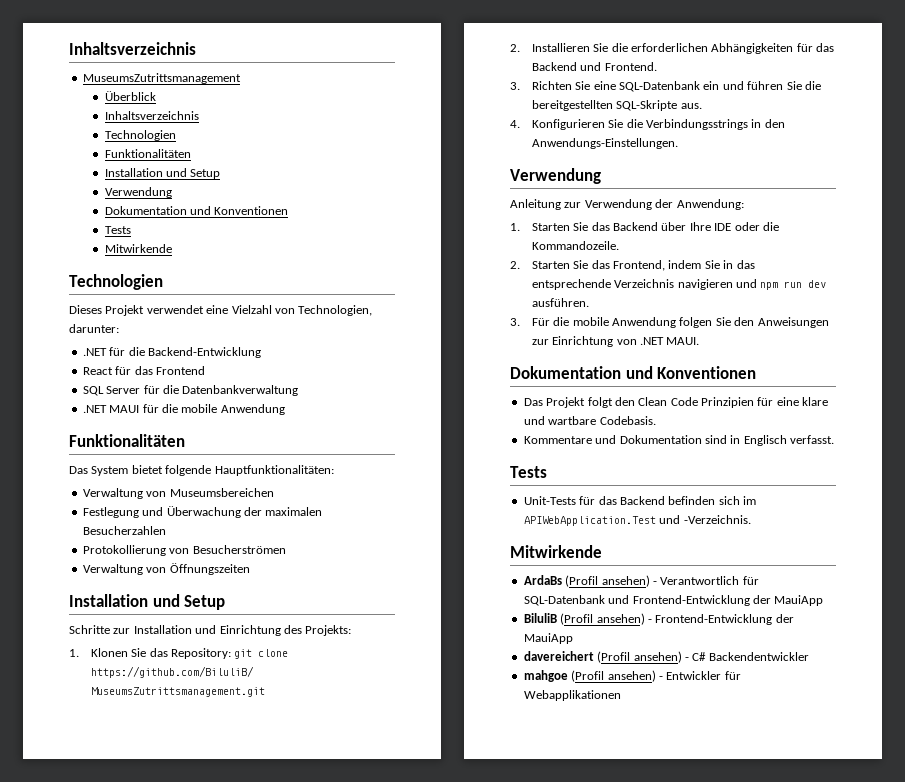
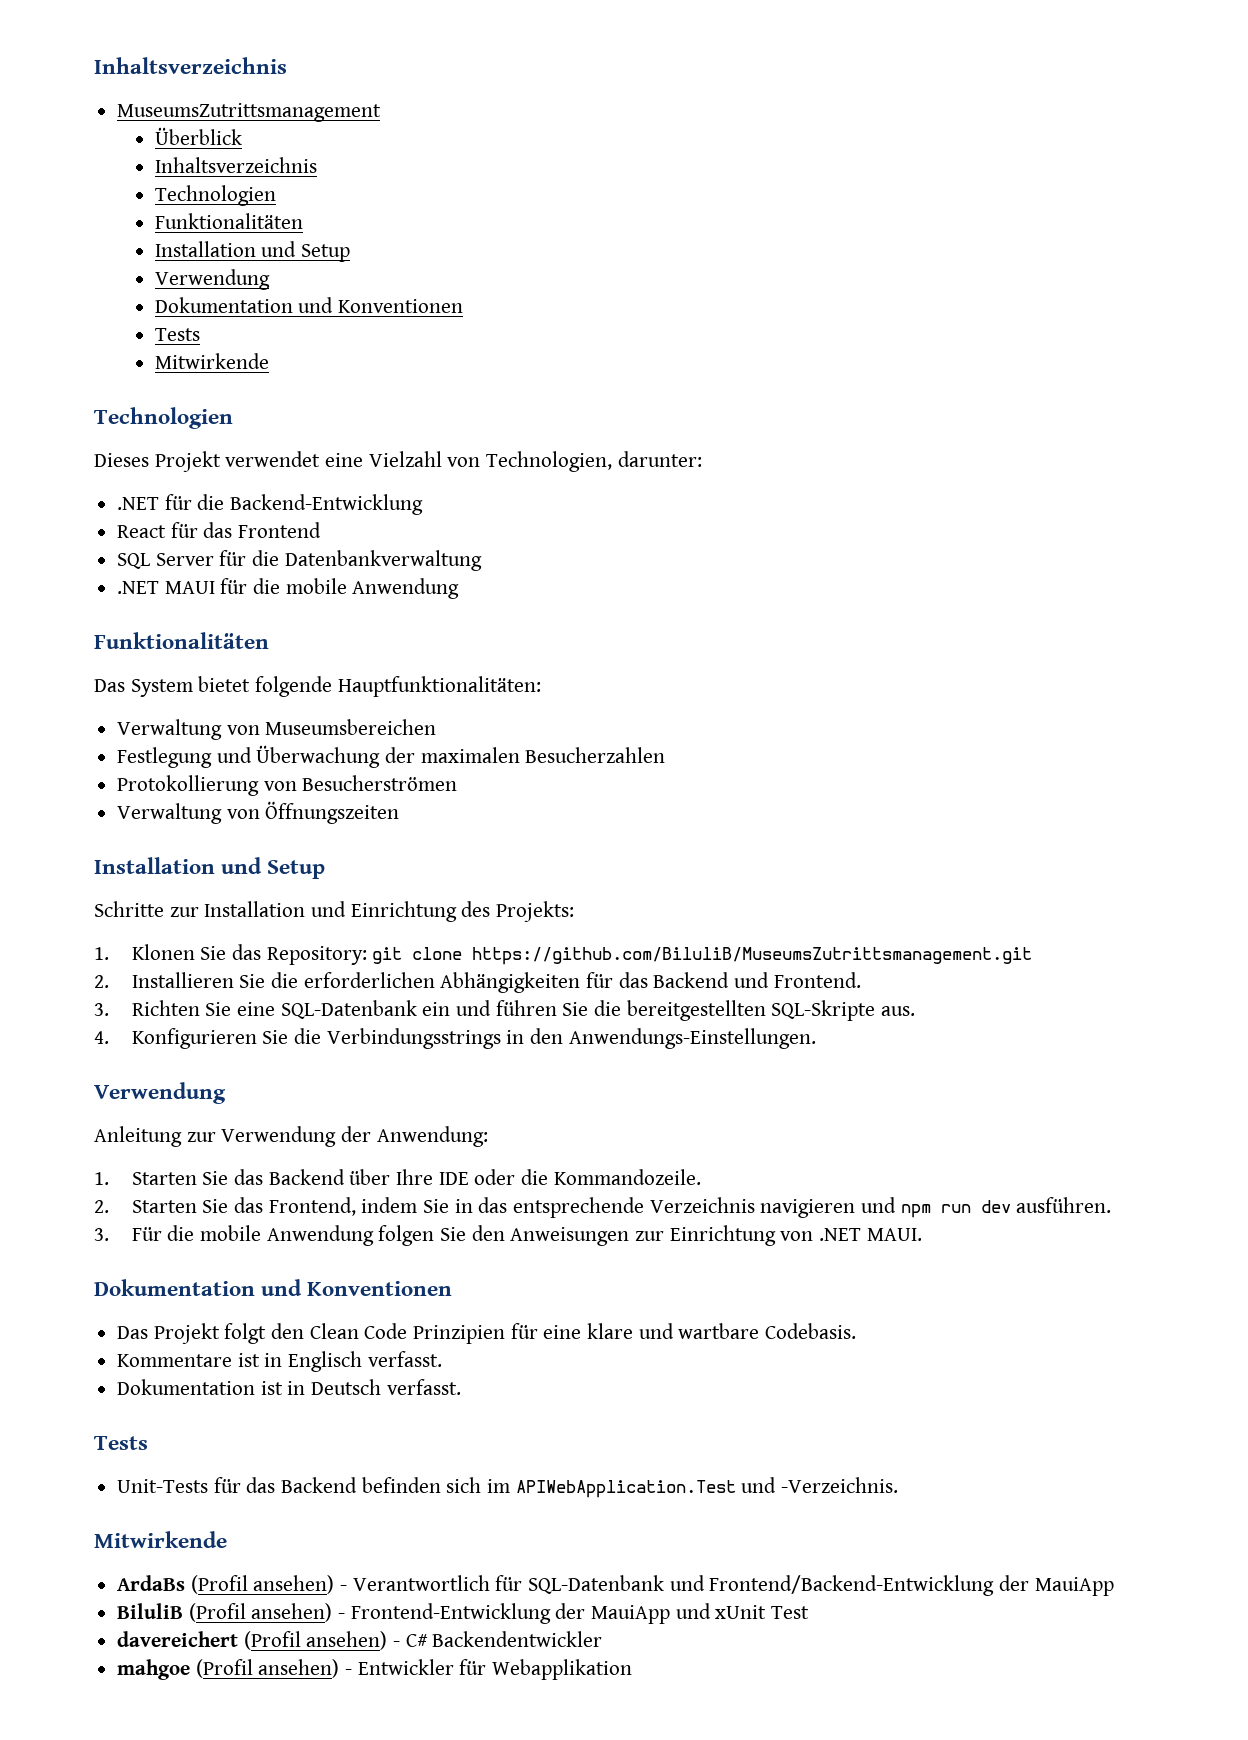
- Kommentare und Dokumentation sind in Englisch verfasst.
+ Kommentare ist in Englisch verfasst.
+ Dokumentation ist in Deutsch verfasst.
- ArdaBs (Profil ansehen) - Verantwortlich für SQL-Datenbank und Frontend-Entwicklung der MauiApp
+ ArdaBs (Profil ansehen) - Verantwortlich für SQL-Datenbank und Frontend/Backend-Entwicklung der MauiApp
- BiluliB (Profil ansehen) - Frontend-Entwicklung der MauiApp
+ BiluliB (Profil ansehen) - Frontend-Entwicklung der MauiApp und xUnit Test
- mahgoe (Profil ansehen) - Entwickler für Webapplikationen
+ mahgoe (Profil ansehen) - Entwickler für Webapplikation

